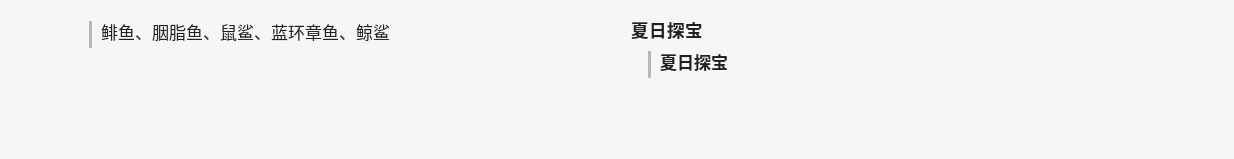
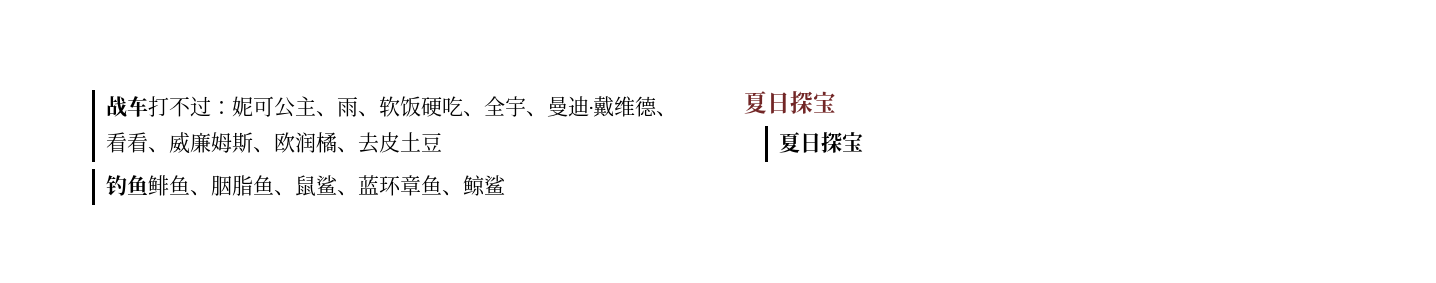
- 鲱鱼、胭脂鱼、鼠鲨、蓝环章鱼、鲸鲨
+ 战车打不过：妮可公主、雨、软饭硬吃、全宇、曼迪·戴维德、看看、威廉姆斯、欧润橘、去皮土豆
+ 钓鱼鲱鱼、胭脂鱼、鼠鲨、蓝环章鱼、鲸鲨

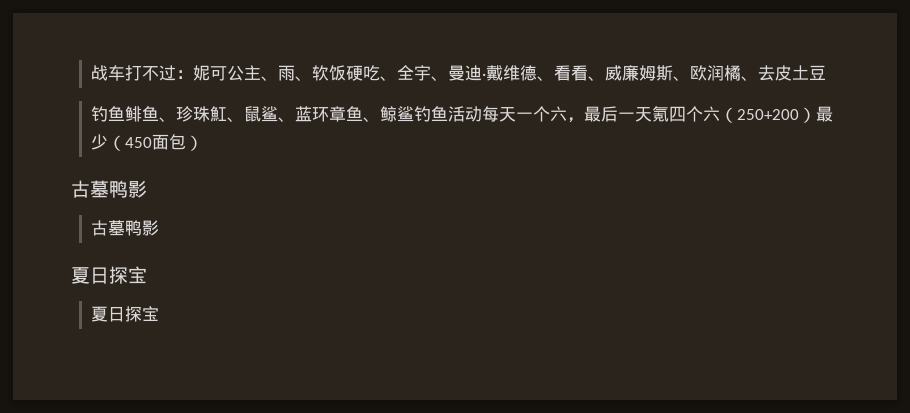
- 钓鱼鲱鱼、胭脂鱼、鼠鲨、蓝环章鱼、鲸鲨
+ 钓鱼鲱鱼、珍珠魟、鼠鲨、蓝环章鱼、鲸鲨钓鱼活动每天一个六，最后一天氪四个六（250+200）最少（450面包）
+ 古墓鸭影
+ 古墓鸭影

